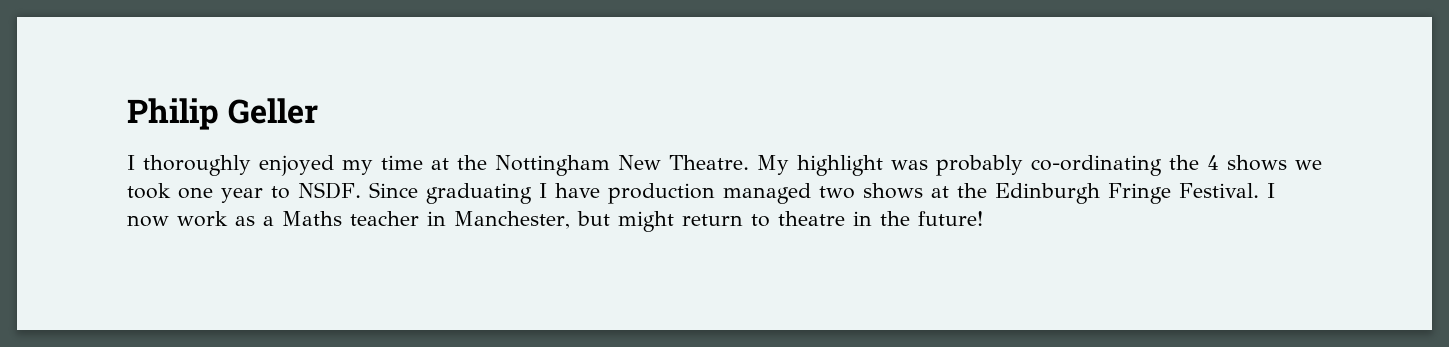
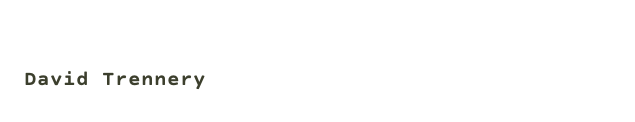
- Philip Geller
- I thoroughly enjoyed my time at the Nottingham New Theatre. My highlight was probably co-ordinating the 4 shows we took one year to NSDF. Since graduating I have production managed two shows at the Edinburgh Fringe Festival. I now work as a Maths teacher in Manchester, but might return to theatre in the future!
+ David Trennery

